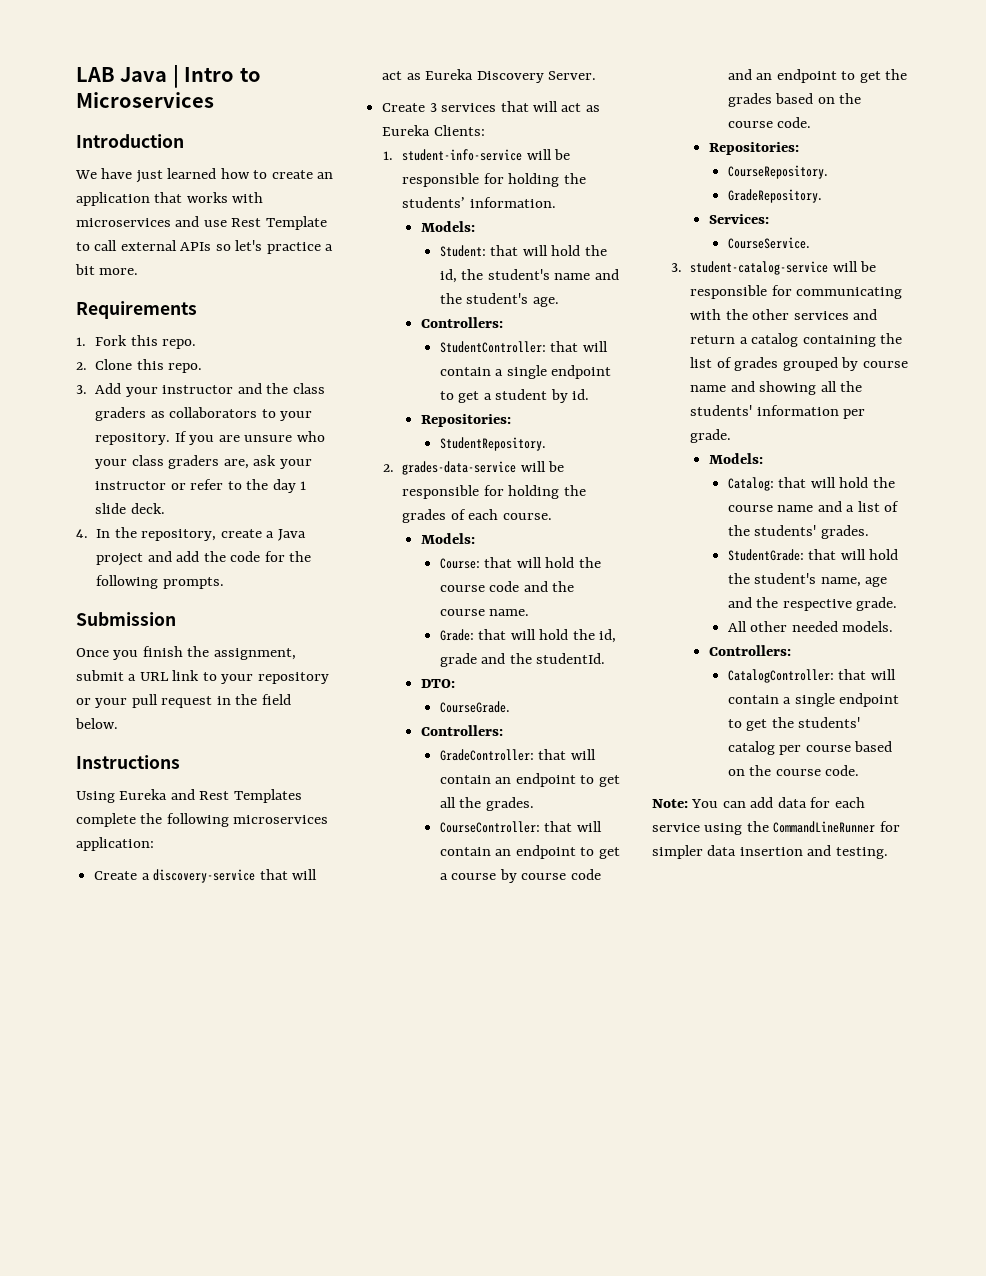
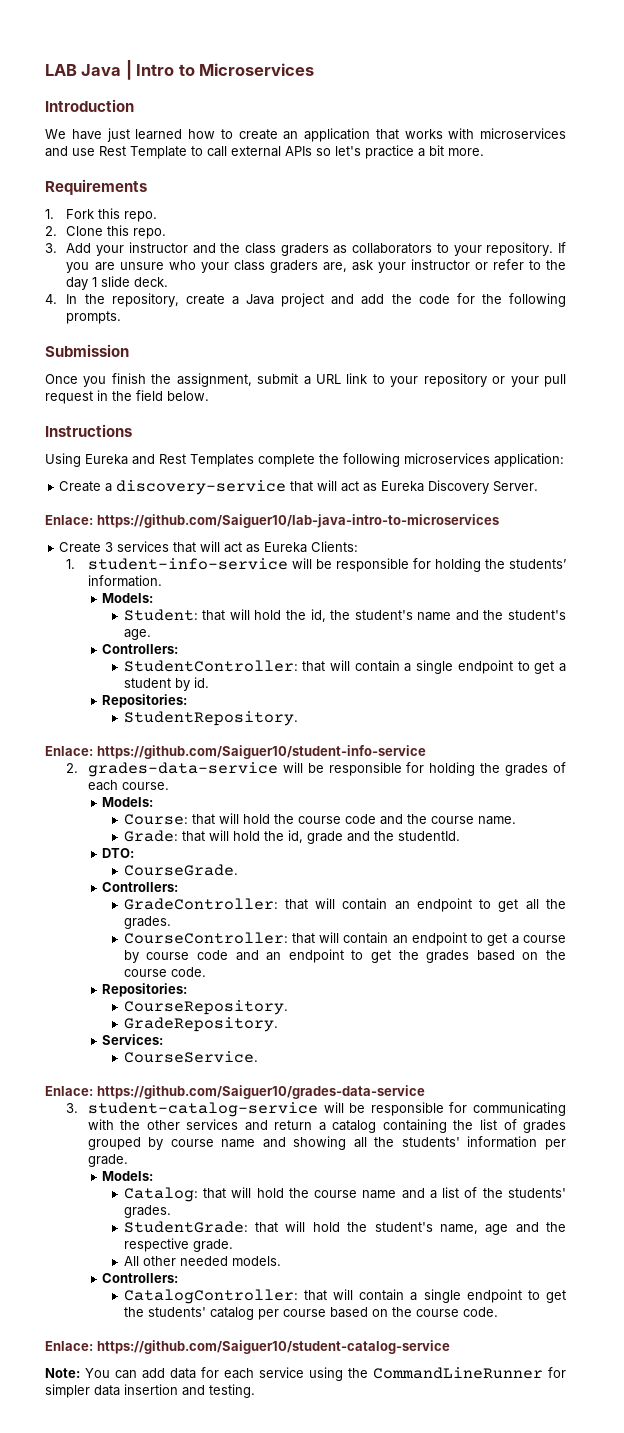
+ Enlace: https://github.com/Saiguer10/lab-java-intro-to-microservices
+ Enlace: https://github.com/Saiguer10/student-info-service
+ Enlace: https://github.com/Saiguer10/grades-data-service
+ Enlace: https://github.com/Saiguer10/student-catalog-service

